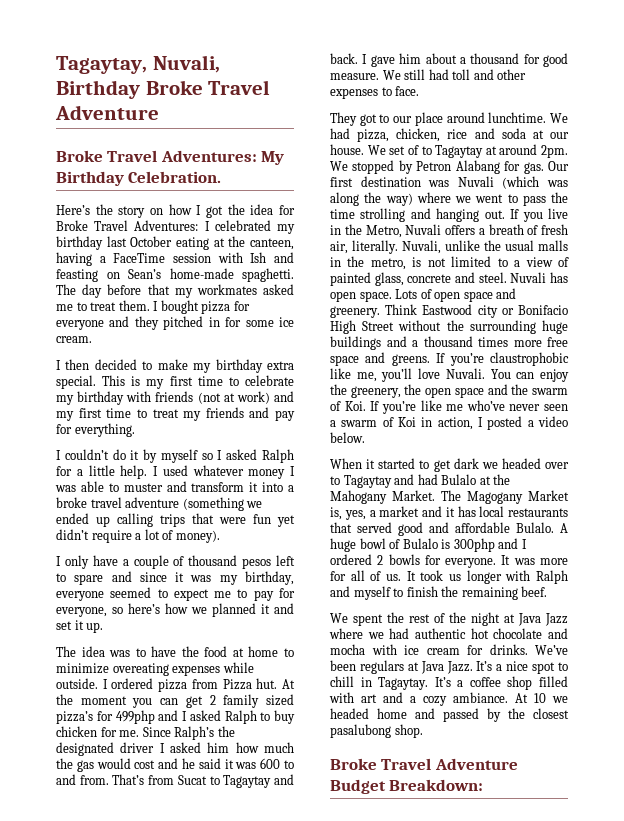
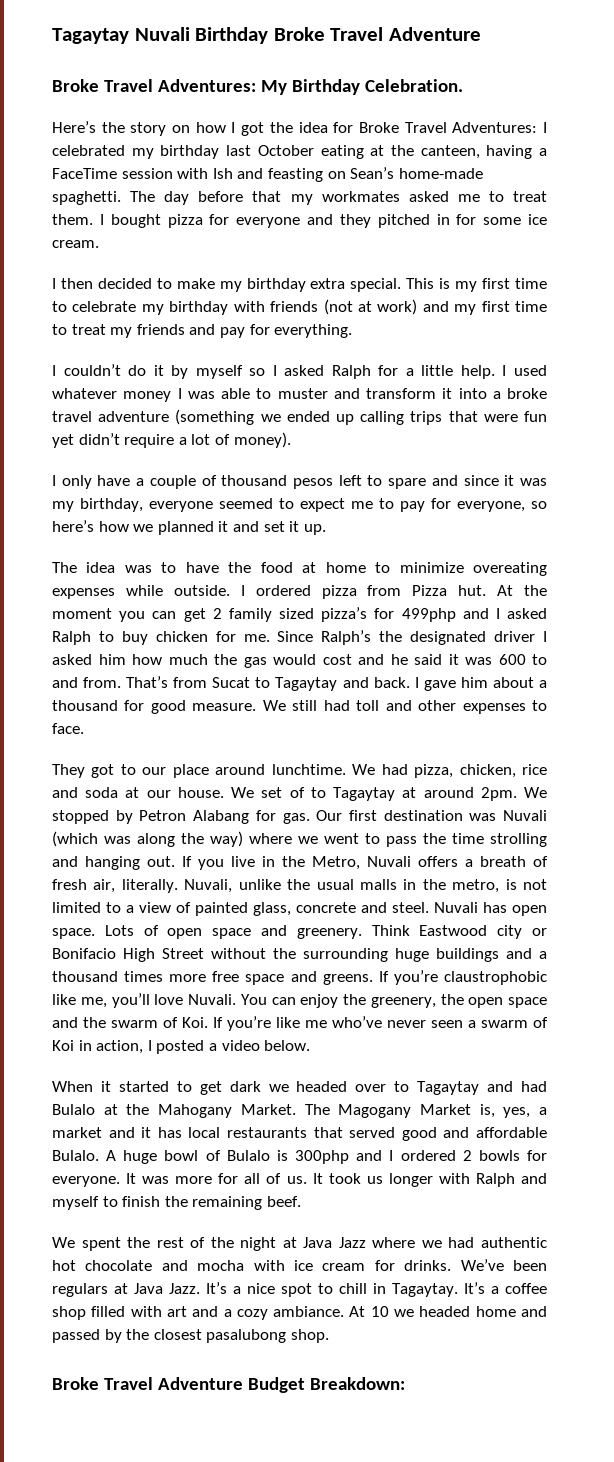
- Tagaytay, Nuvali, Birthday Broke Travel Adventure
+ Tagaytay Nuvali Birthday Broke Travel Adventure

